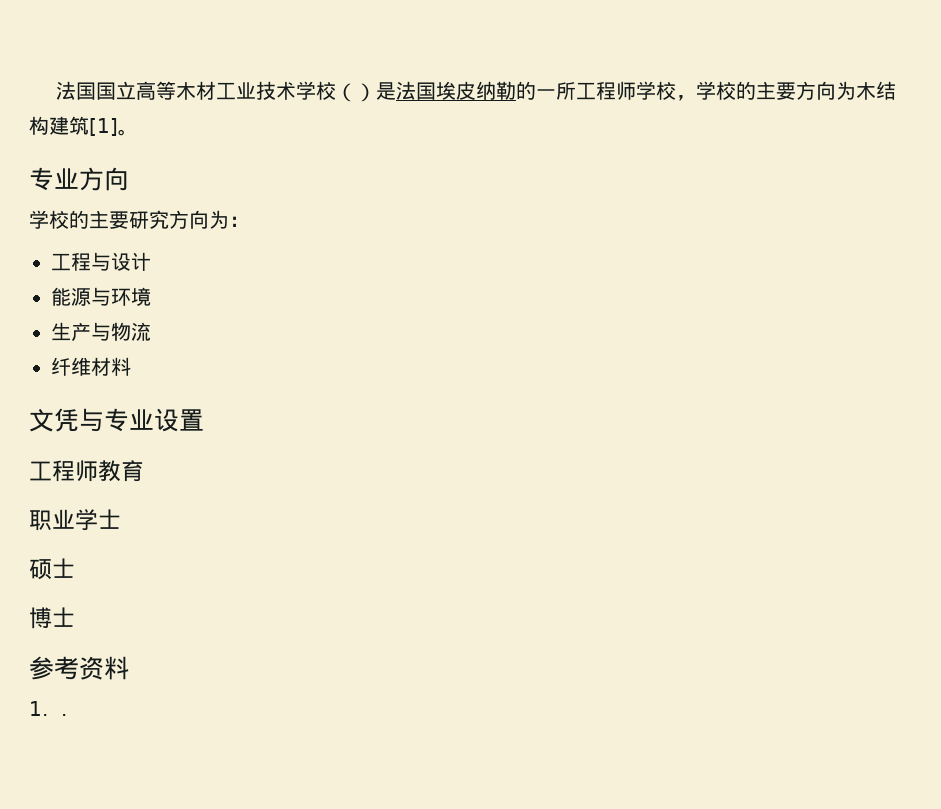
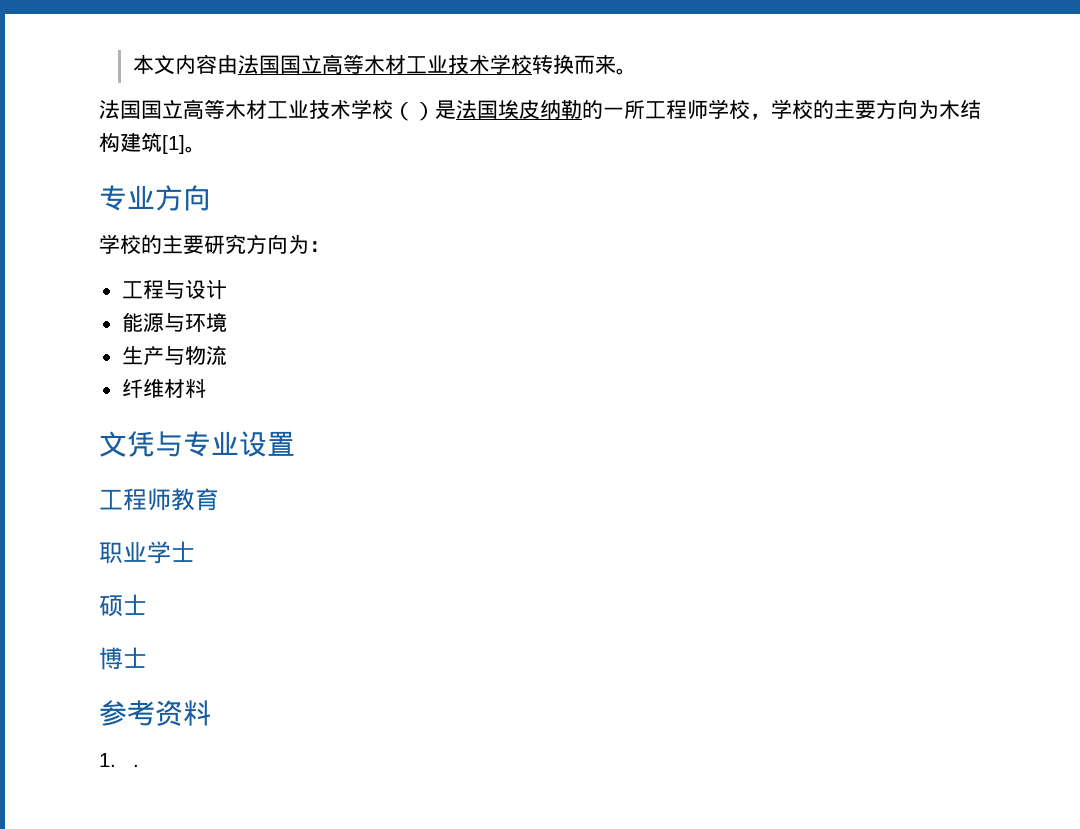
+ 本文内容由法国国立高等木材工业技术学校转换而来。

